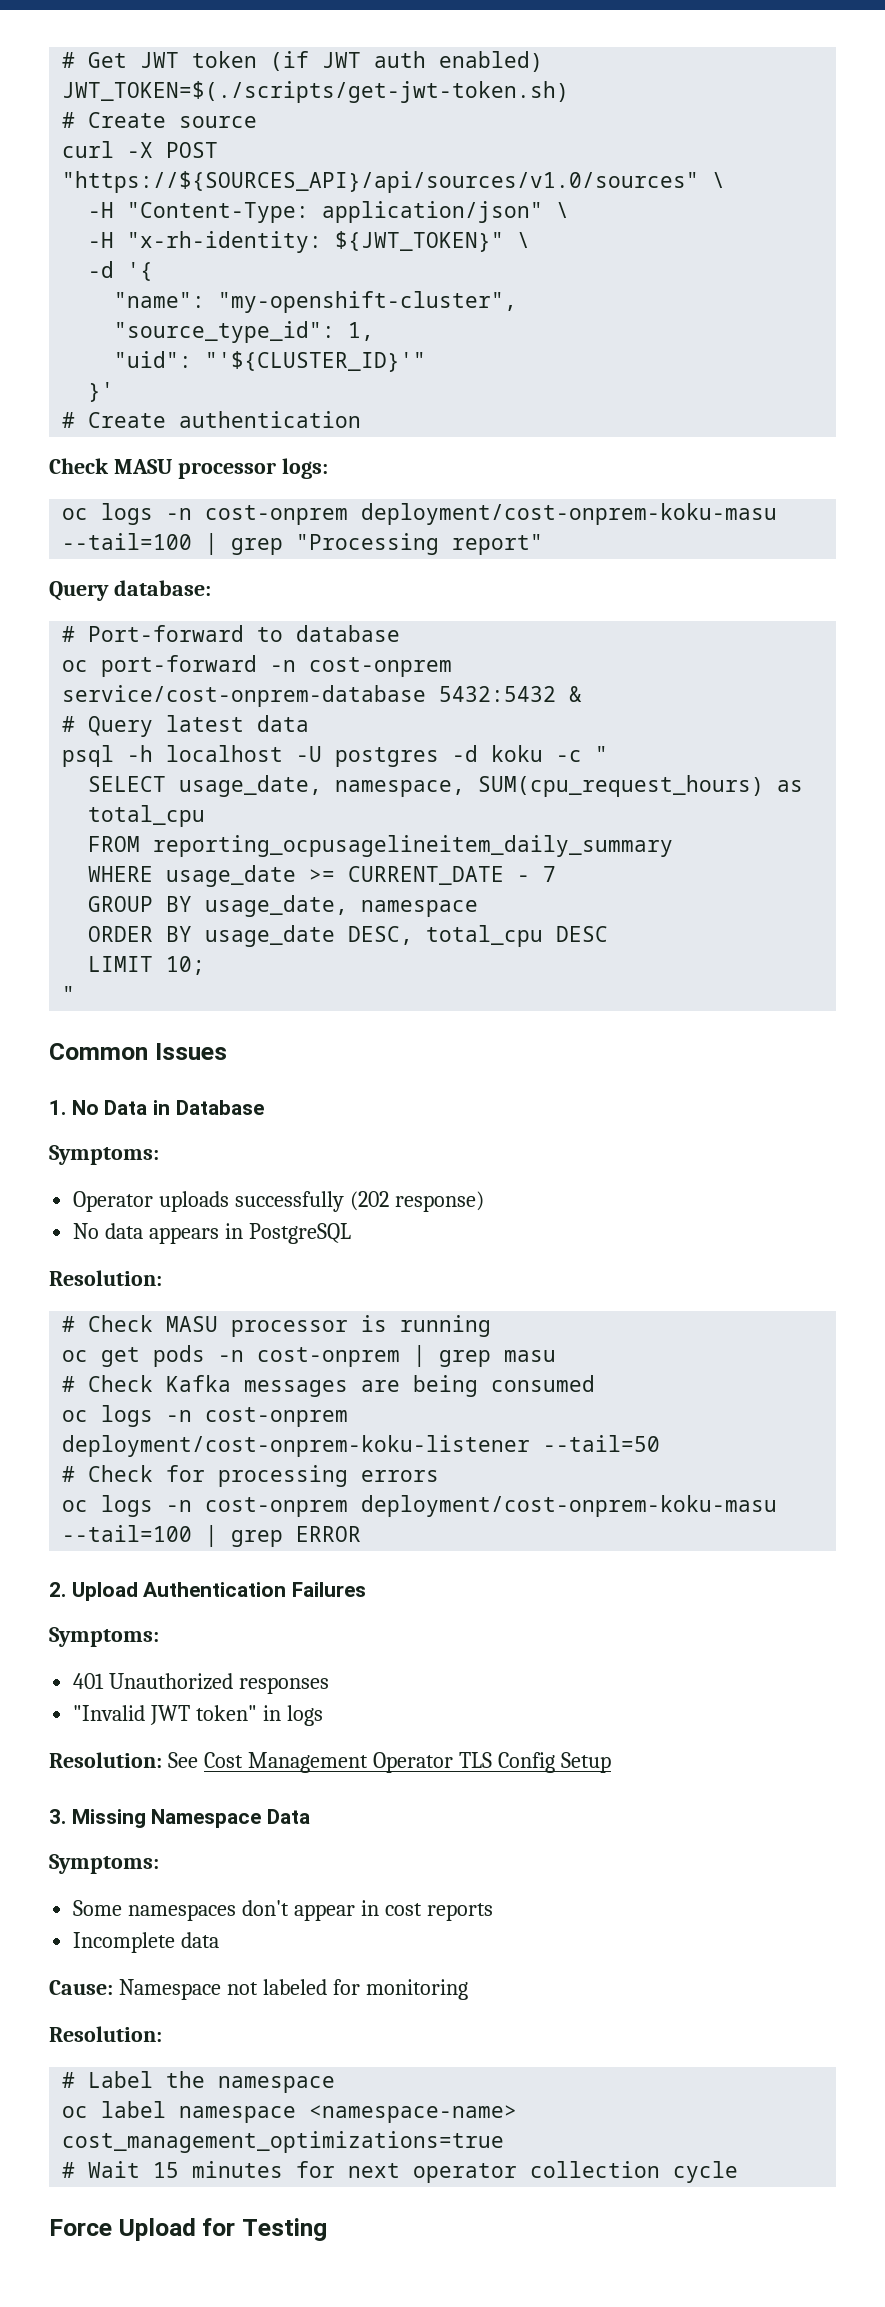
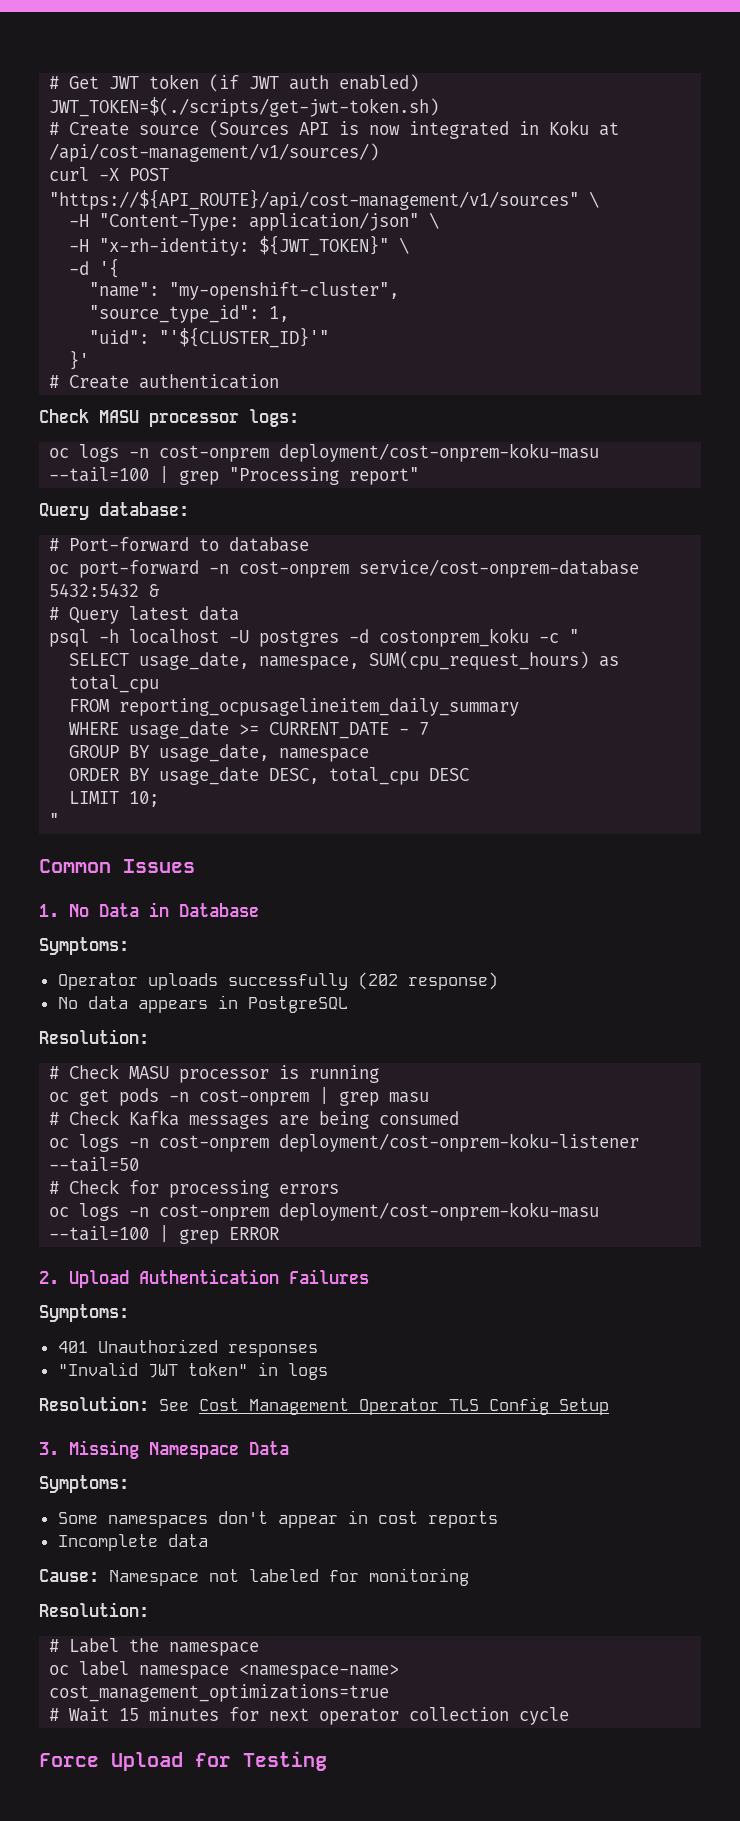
- # Create source
+ # Create source (Sources API is now integrated in Koku at /api/cost-management/v1/sources/)
- curl -X POST "https://${SOURCES_API}/api/sources/v1.0/sources" \
+ curl -X POST "https://${API_ROUTE}/api/cost-management/v1/sources" \
- psql -h localhost -U postgres -d koku -c "
+ psql -h localhost -U postgres -d costonprem_koku -c "

